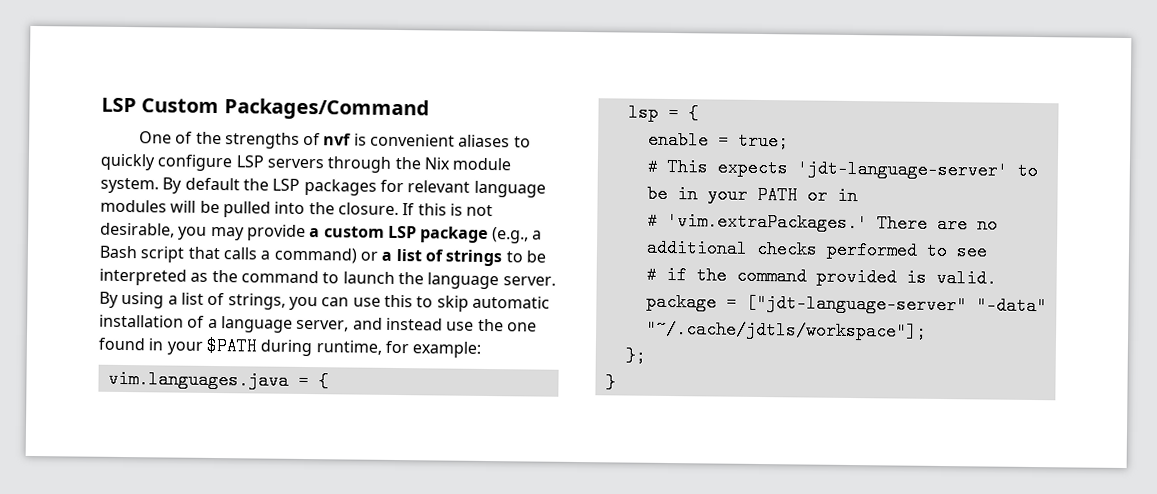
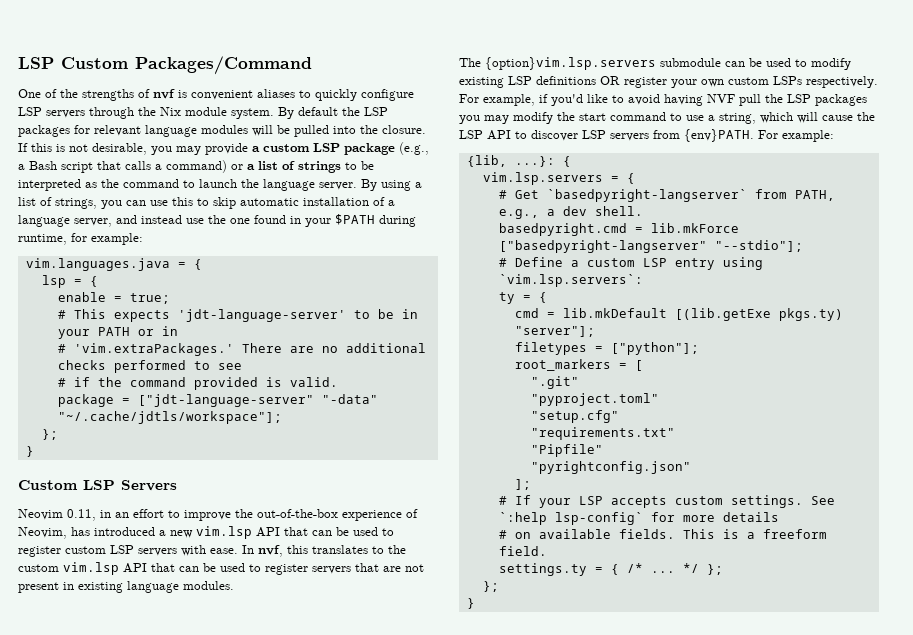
+ Custom LSP Servers
+ Neovim 0.11, in an effort to improve the out-of-the-box experience of Neovim, has introduced a new vim.lsp API that can be used to register custom LSP servers with ease. In nvf, this translates to the custom vim.lsp API that can be used to register servers that are not present in existing language modules.
+ The {option}vim.lsp.servers submodule can be used to modify existing LSP definitions OR register your own custom LSPs respectively. For example, if you'd like to avoid having NVF pull the LSP packages you may modify the start command to use a string, which will cause the LSP API to discover LSP servers from {env}PATH. For example:
+ {lib, ...}: {
+ vim.lsp.servers = {
+ # Get `basedpyright-langserver` from PATH, e.g., a dev shell.
+ basedpyright.cmd = lib.mkForce ["basedpyright-langserver" "--stdio"];
+ # Define a custom LSP entry using `vim.lsp.servers`:
+ ty = {
+ cmd = lib.mkDefault [(lib.getExe pkgs.ty) "server"];
+ filetypes = ["python"];
+ root_markers = [
+ ".git"
+ "pyproject.toml"
+ "setup.cfg"
+ "requirements.txt"
+ "Pipfile"
+ "pyrightconfig.json"
+ ];
+ # If your LSP accepts custom settings. See `:help lsp-config` for more details
+ # on available fields. This is a freeform field.
+ settings.ty = { /* ... */ };
+ };
+ }

